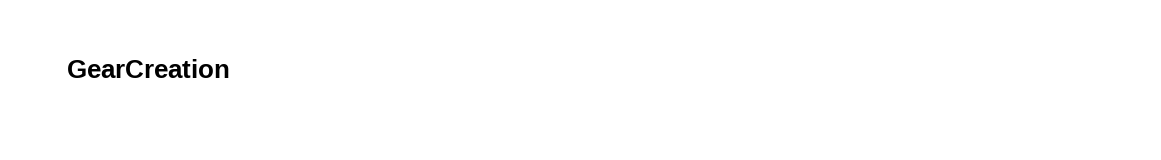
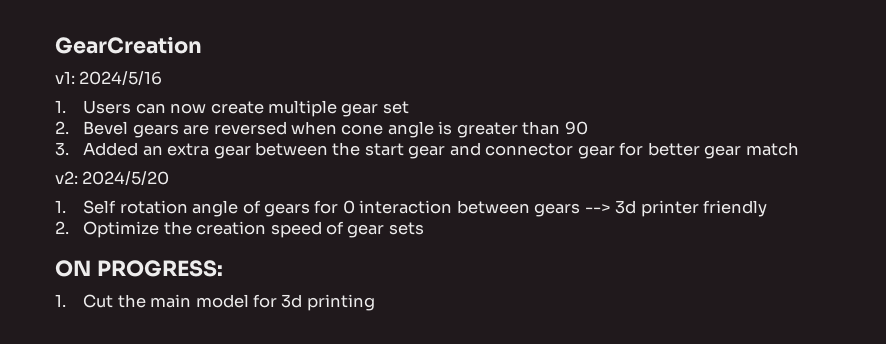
+ v1: 2024/5/16
+ 1. Users can now create multiple gear set
+ 2. Bevel gears are reversed when cone angle is greater than 90
+ 3. Added an extra gear between the start gear and connector gear for better gear match
+ v2: 2024/5/20
+ 1. Self rotation angle of gears for 0 interaction between gears --> 3d printer friendly
+ 2. Optimize the creation speed of gear sets
+ ON PROGRESS:
+ 1. Cut the main model for 3d printing

